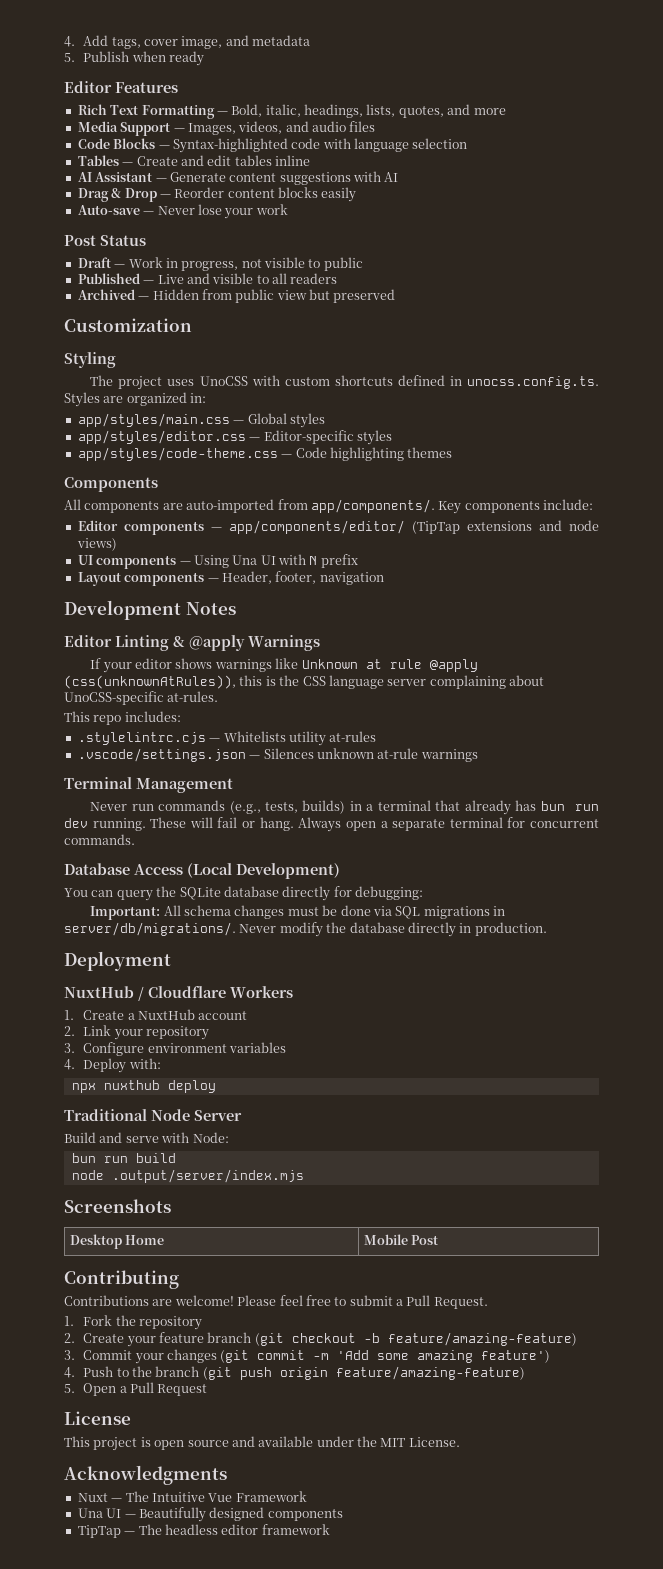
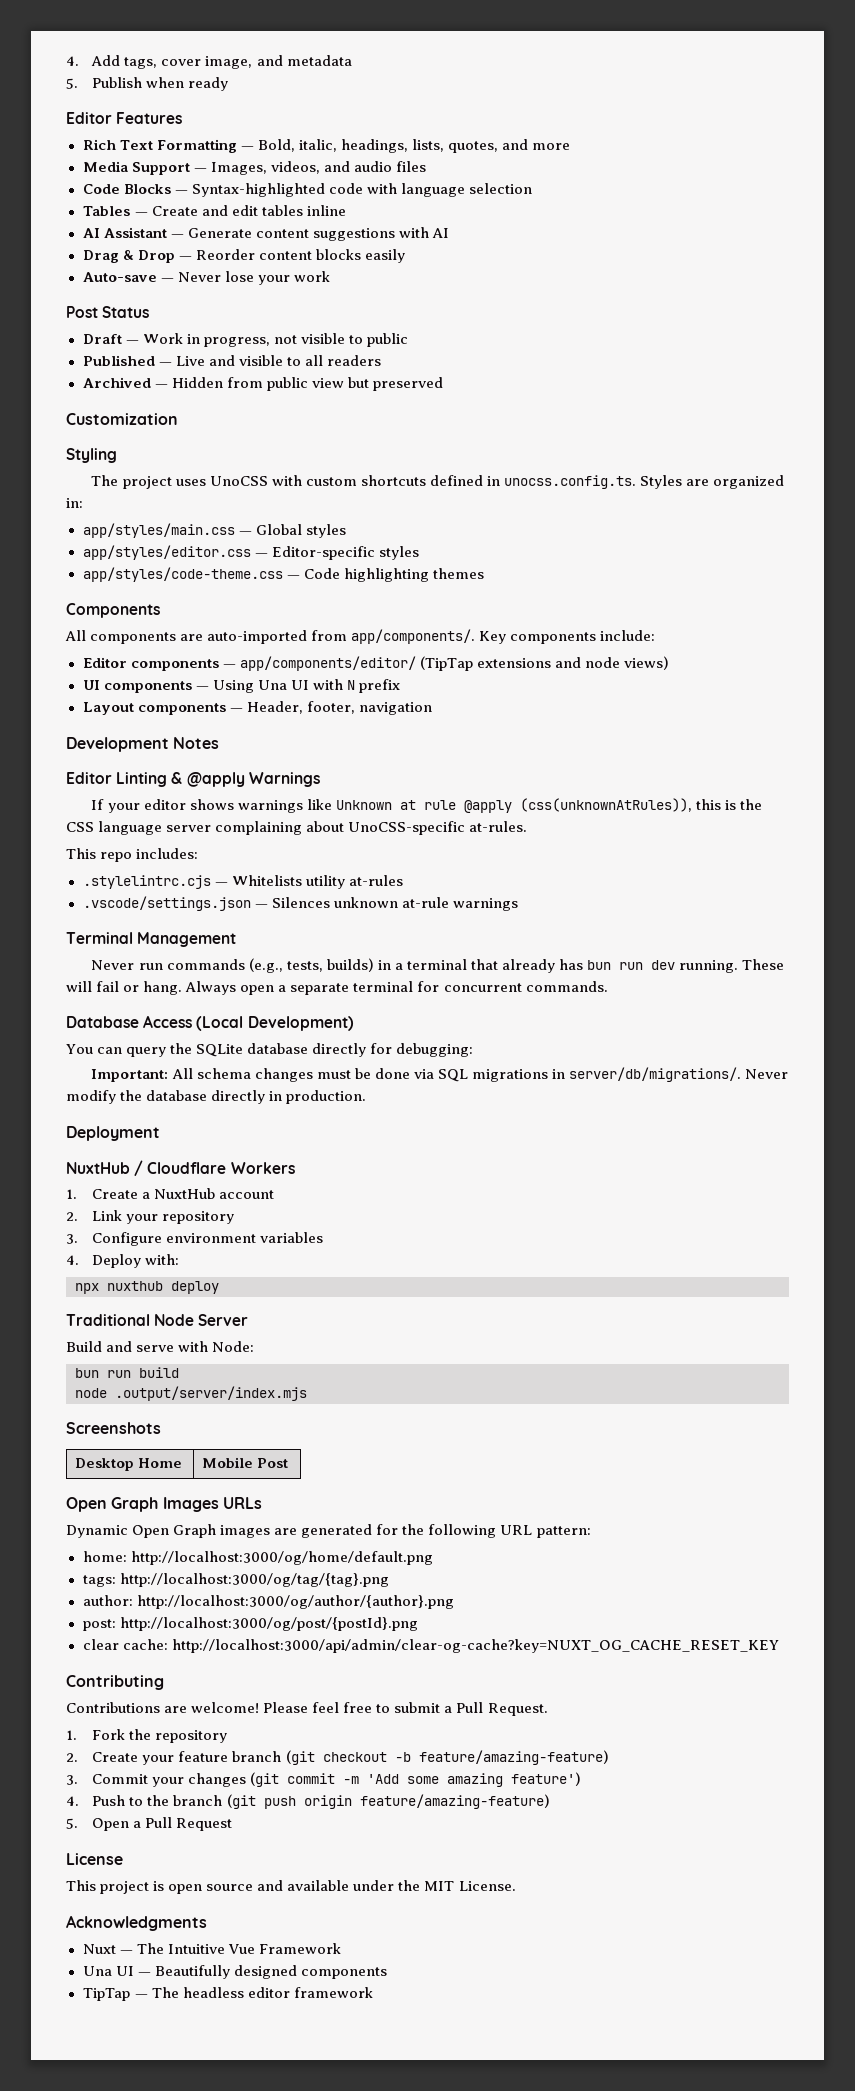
+ Open Graph Images URLs
+ Dynamic Open Graph images are generated for the following URL pattern:
+ home: http://localhost:3000/og/home/default.png
+ tags: http://localhost:3000/og/tag/{tag}.png
+ author: http://localhost:3000/og/author/{author}.png
+ post: http://localhost:3000/og/post/{postId}.png
+ clear cache: http://localhost:3000/api/admin/clear-og-cache?key=NUXT_OG_CACHE_RESET_KEY

